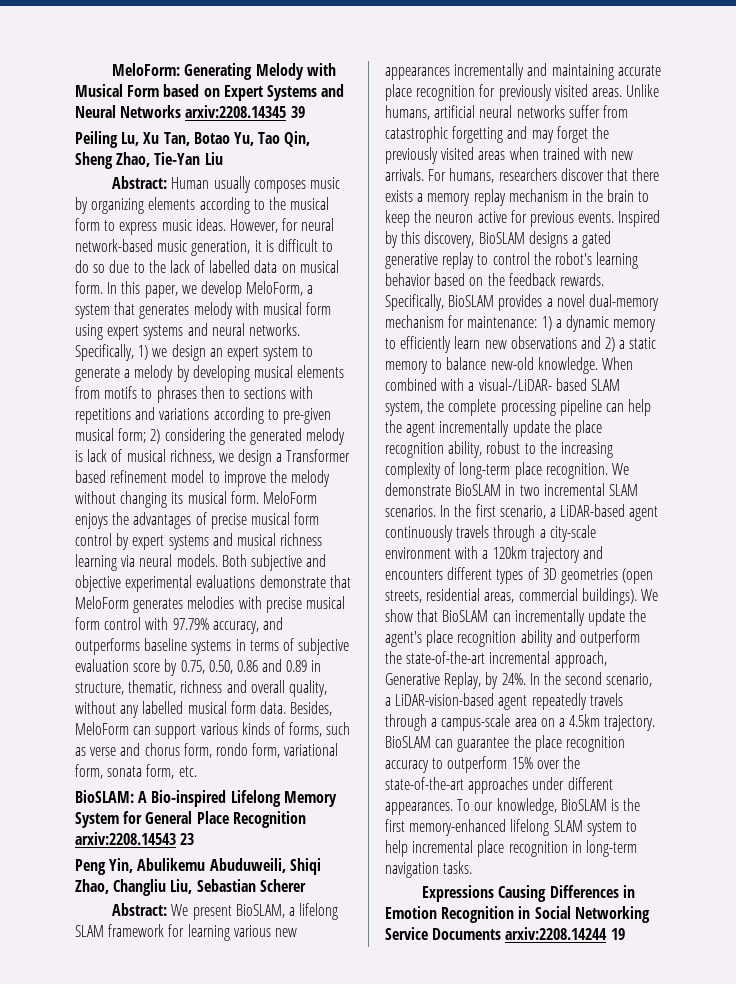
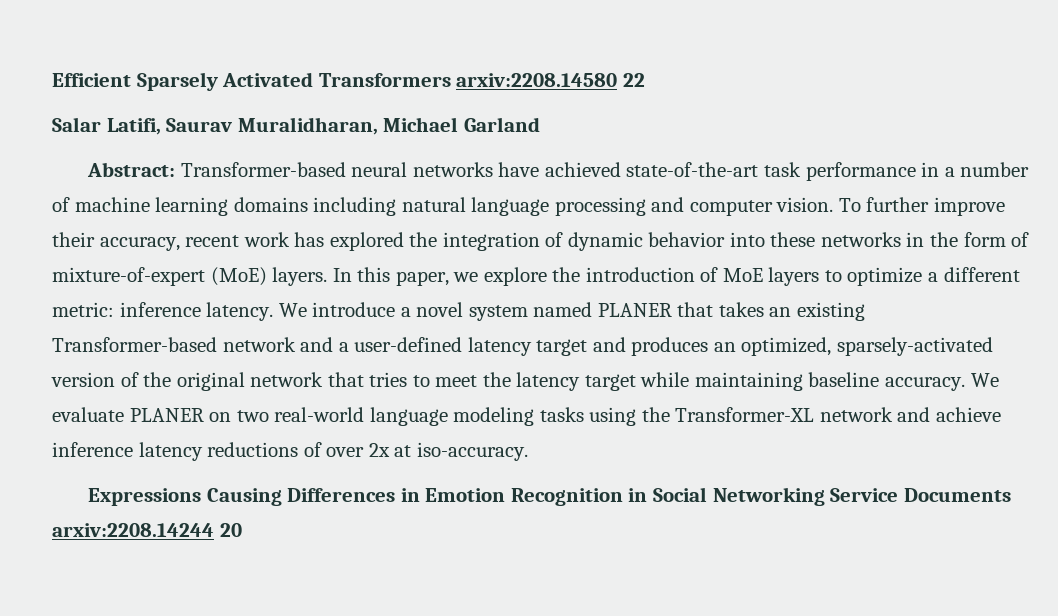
- MeloForm: Generating Melody with Musical Form based on Expert Systems and Neural Networks arxiv:2208.14345 39
- Peiling Lu, Xu Tan, Botao Yu, Tao Qin, Sheng Zhao, Tie-Yan Liu
- Abstract: Human usually composes music by organizing elements according to the musical form to express music ideas. However, for neural network-based music generation, it is difficult to do so due to the lack of labelled data on musical form. In this paper, we develop MeloForm, a system that generates melody with musical form using expert systems and neural networks. Specifically, 1) we design an expert system to generate a melody by developing musical elements from motifs to phrases then to sections with repetitions and variations according to pre-given musical form; 2) considering the generated melody is lack of musical richness, we design a Transformer based refinement model to improve the melody without changing its musical form. MeloForm enjoys the advantages of precise musical form control by expert systems and musical richness learning via neural models. Both subjective and objective experimental evaluations demonstrate that MeloForm generates melodies with precise musical form control with 97.79% accuracy, and outperforms baseline systems in terms of subjective evaluation score by 0.75, 0.50, 0.86 and 0.89 in structure, thematic, richness and overall quality, without any labelled musical form data. Besides, MeloForm can support various kinds of forms, such as verse and chorus form, rondo form, variational form, sonata form, etc.
- BioSLAM: A Bio-inspired Lifelong Memory System for General Place Recognition arxiv:2208.14543 23
- Peng Yin, Abulikemu Abuduweili, Shiqi Zhao, Changliu Liu, Sebastian Scherer
- Abstract: We present BioSLAM, a lifelong SLAM framework for learning various new appearances incrementally and maintaining accurate place recognition for previously visited areas. Unlike humans, artificial neural networks suffer from catastrophic forgetting and may forget the previously visited areas when trained with new arrivals. For humans, researchers discover that there exists a memory replay mechanism in the brain to keep the neuron active for previous events. Inspired by this discovery, BioSLAM designs a gated generative replay to control the robot's learning behavior based on the feedback rewards. Specifically, BioSLAM provides a novel dual-memory mechanism for maintenance: 1) a dynamic memory to efficiently learn new observations and 2) a static memory to balance new-old knowledge. When combined with a visual-/LiDAR- based SLAM system, the complete processing pipeline can help the agent incrementally update the place recognition ability, robust to the increasing complexity of long-term place recognition. We demonstrate BioSLAM in two incremental SLAM scenarios. In the first scenario, a LiDAR-based agent continuously travels through a city-scale environment with a 120km trajectory and encounters different types of 3D geometries (open streets, residential areas, commercial buildings). We show that BioSLAM can incrementally update the agent's place recognition ability and outperform the state-of-the-art incremental approach, Generative Replay, by 24%. In the second scenario, a LiDAR-vision-based agent repeatedly travels through a campus-scale area on a 4.5km trajectory. BioSLAM can guarantee the place recognition accuracy to outperform 15% over the state-of-the-art approaches under different appearances. To our knowledge, BioSLAM is the first memory-enhanced lifelong SLAM system to help incremental place recognition in long-term navigation tasks.
+ Efficient Sparsely Activated Transformers arxiv:2208.14580 22
+ Salar Latifi, Saurav Muralidharan, Michael Garland
+ Abstract: Transformer-based neural networks have achieved state-of-the-art task performance in a number of machine learning domains including natural language processing and computer vision. To further improve their accuracy, recent work has explored the integration of dynamic behavior into these networks in the form of mixture-of-expert (MoE) layers. In this paper, we explore the introduction of MoE layers to optimize a different metric: inference latency. We introduce a novel system named PLANER that takes an existing Transformer-based network and a user-defined latency target and produces an optimized, sparsely-activated version of the original network that tries to meet the latency target while maintaining baseline accuracy. We evaluate PLANER on two real-world language modeling tasks using the Transformer-XL network and achieve inference latency reductions of over 2x at iso-accuracy.
- Expressions Causing Differences in Emotion Recognition in Social Networking Service Documents arxiv:2208.14244 19
+ Expressions Causing Differences in Emotion Recognition in Social Networking Service Documents arxiv:2208.14244 20

